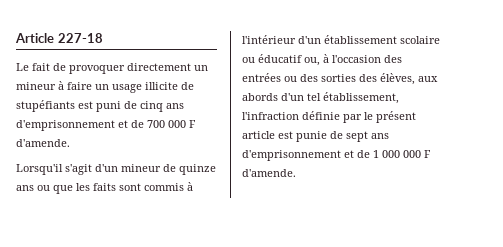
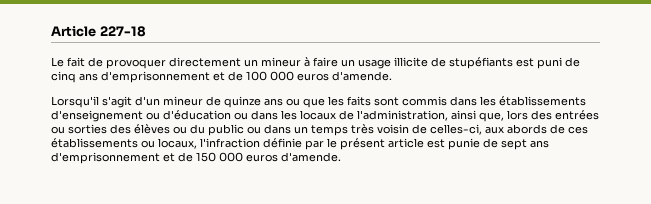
- Le fait de provoquer directement un mineur à faire un usage illicite de stupéfiants est puni de cinq ans d'emprisonnement et de 700 000 F d'amende.
+ Le fait de provoquer directement un mineur à faire un usage illicite de stupéfiants est puni de cinq ans d'emprisonnement et de 100 000 euros d'amende.
- Lorsqu'il s'agit d'un mineur de quinze ans ou que les faits sont commis à l'intérieur d'un établissement scolaire ou éducatif ou, à l'occasion des entrées ou des sorties des élèves, aux abords d'un tel établissement, l'infraction définie par le présent article est punie de sept ans d'emprisonnement et de 1 000 000 F d'amende.
+ Lorsqu'il s'agit d'un mineur de quinze ans ou que les faits sont commis dans les établissements d'enseignement ou d'éducation ou dans les locaux de l'administration, ainsi que, lors des entrées ou sorties des élèves ou du public ou dans un temps très voisin de celles-ci, aux abords de ces établissements ou locaux, l'infraction définie par le présent article est punie de sept ans d'emprisonnement et de 150 000 euros d'amende.

